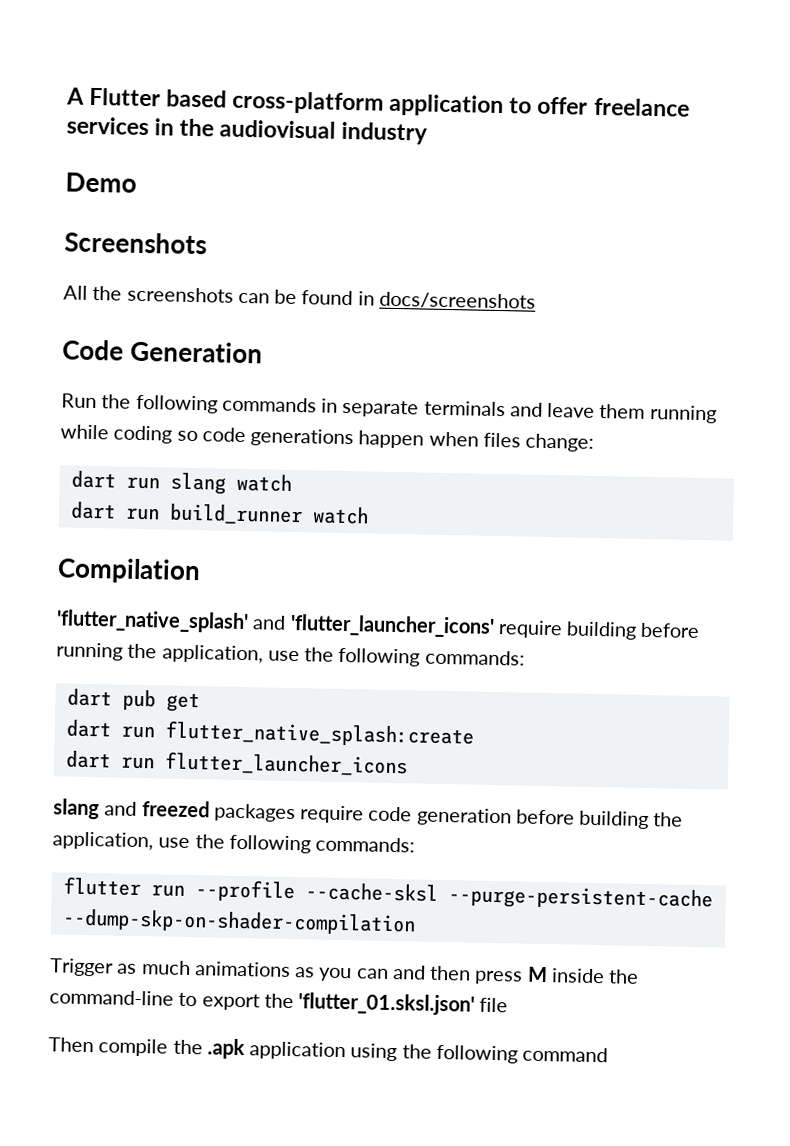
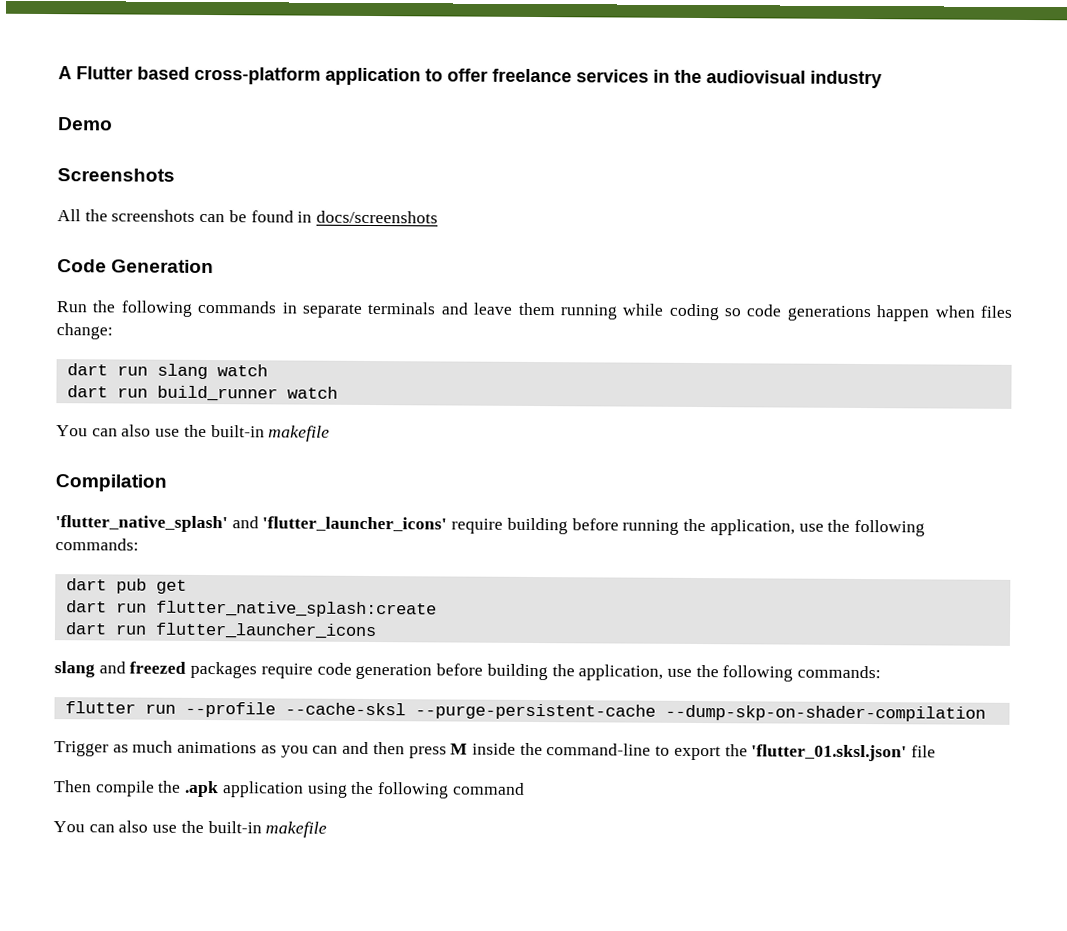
  dart run build_runner watch
+ You can also use the built-in makefile
  Then compile the .apk application using the following command
+ You can also use the built-in makefile

